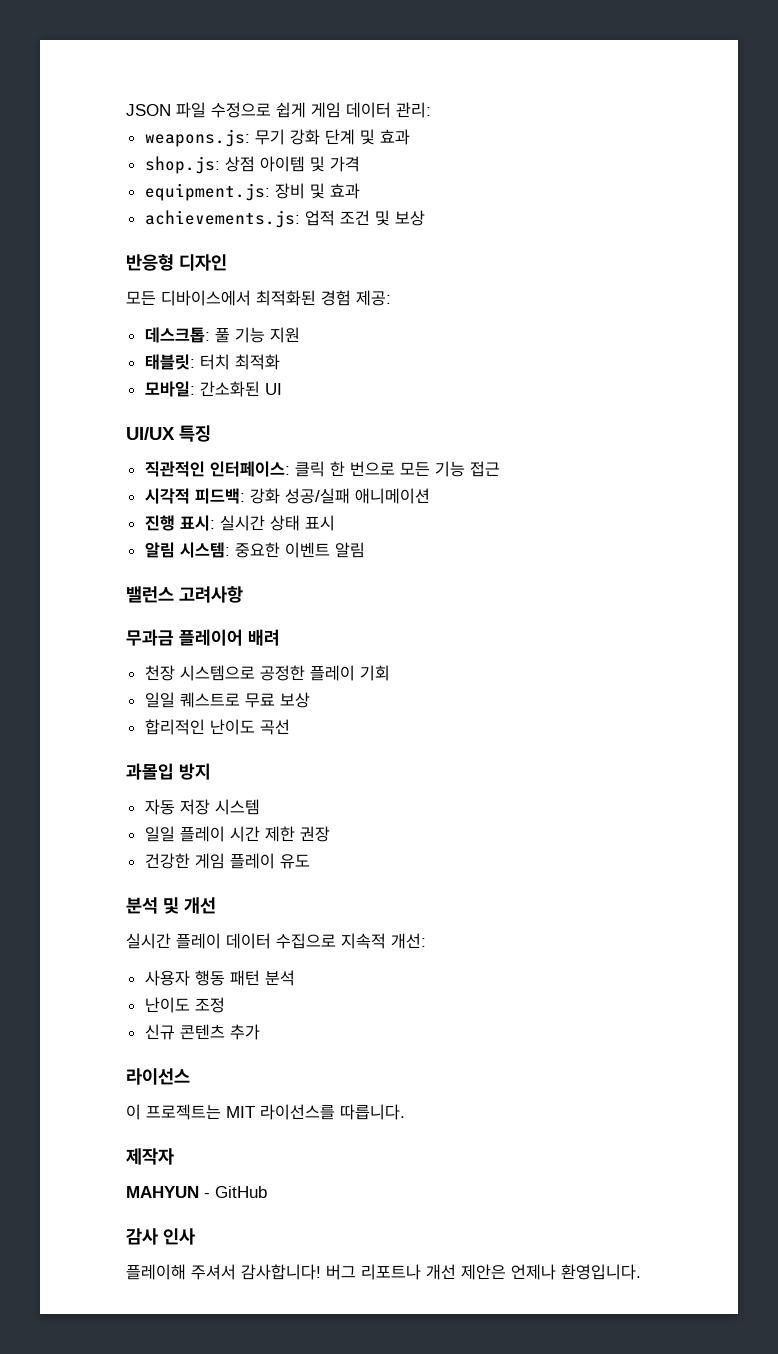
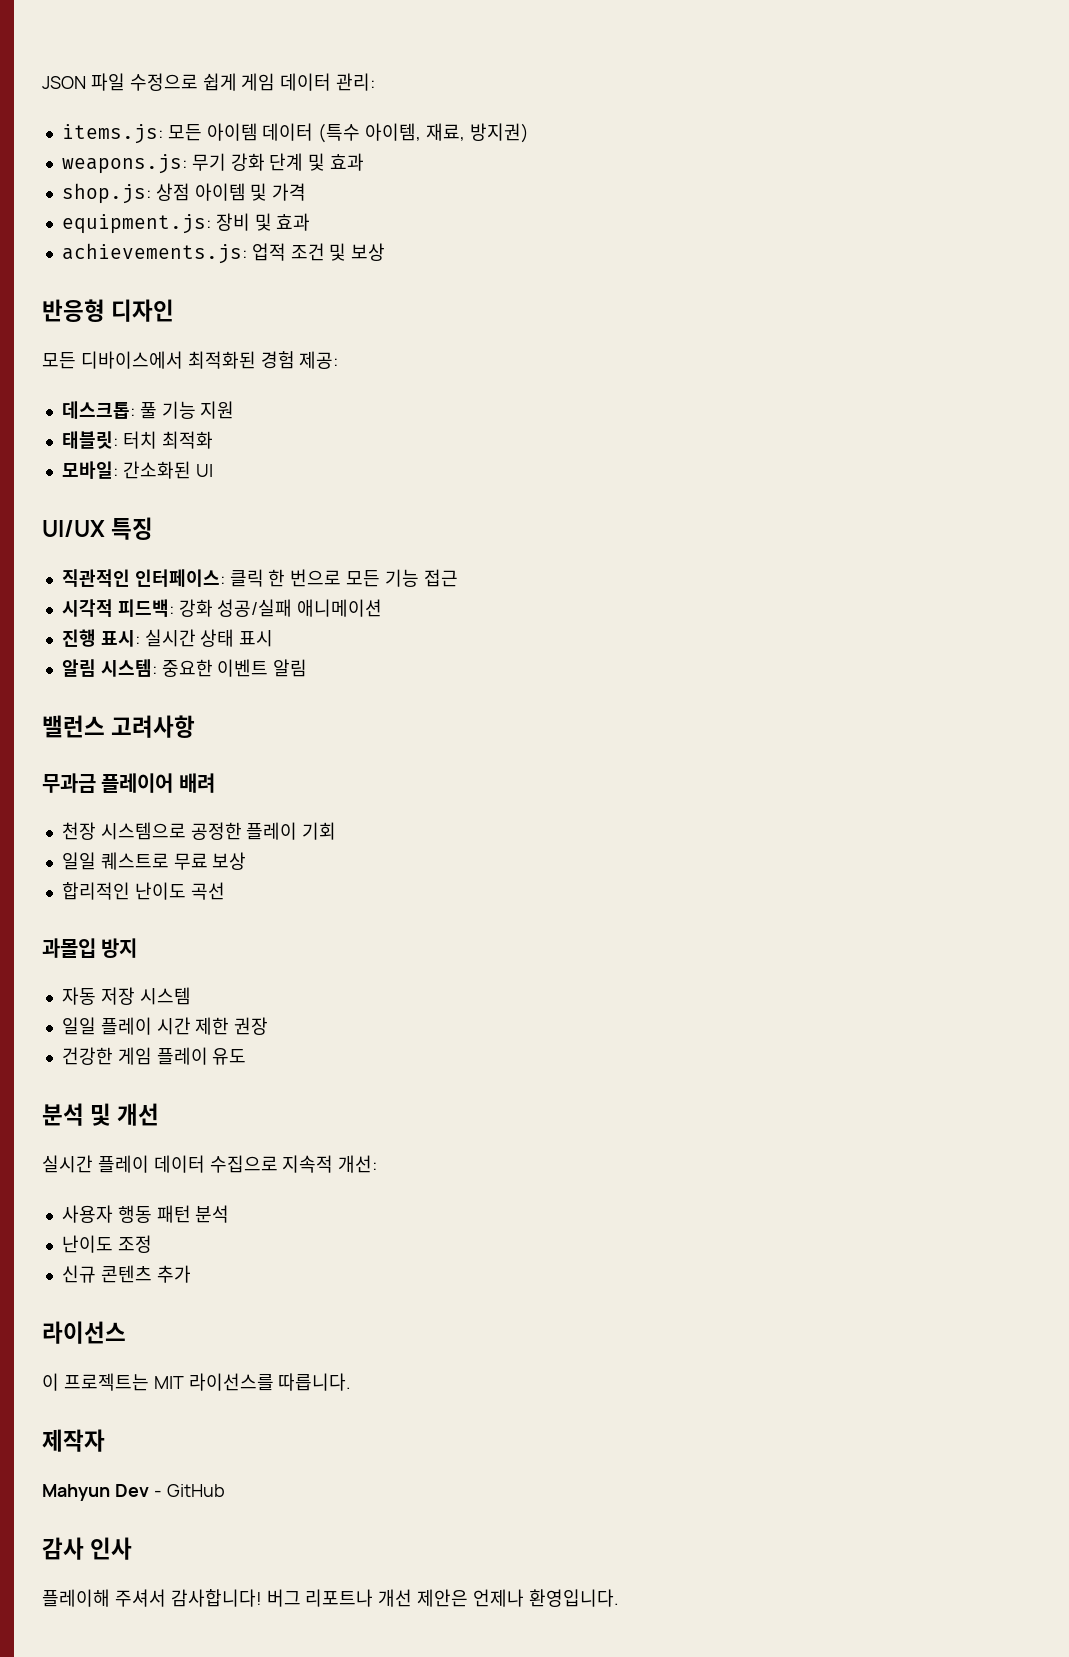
+ items.js: 모든 아이템 데이터 (특수 아이템, 재료, 방지권)
- MAHYUN - GitHub
+ Mahyun Dev - GitHub

